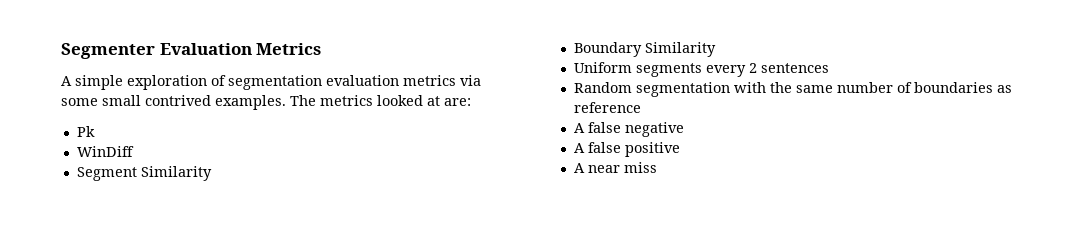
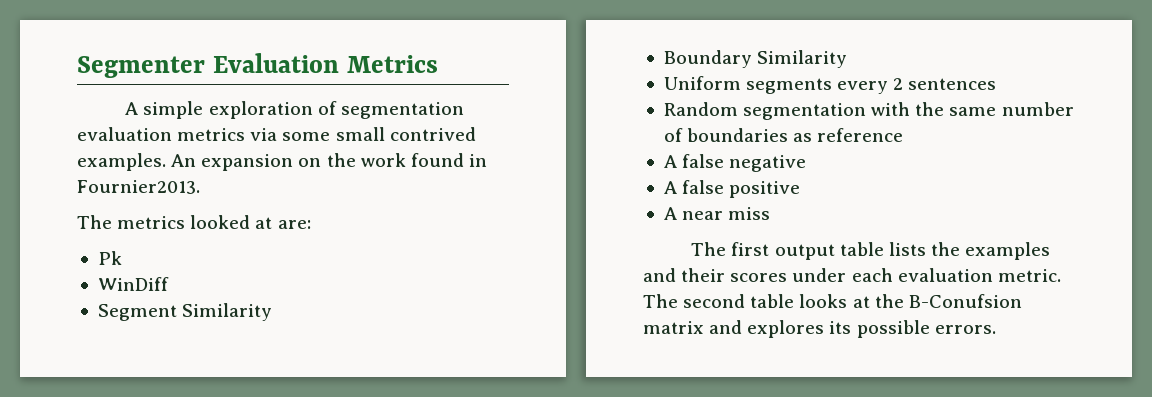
- A simple exploration of segmentation evaluation metrics via some small contrived examples. The metrics looked at are:
+ A simple exploration of segmentation evaluation metrics via some small contrived examples. An expansion on the work found in Fournier2013.
+ The metrics looked at are:
+ The first output table lists the examples and their scores under each evaluation metric. The second table looks at the B-Conufsion matrix and explores its possible errors.

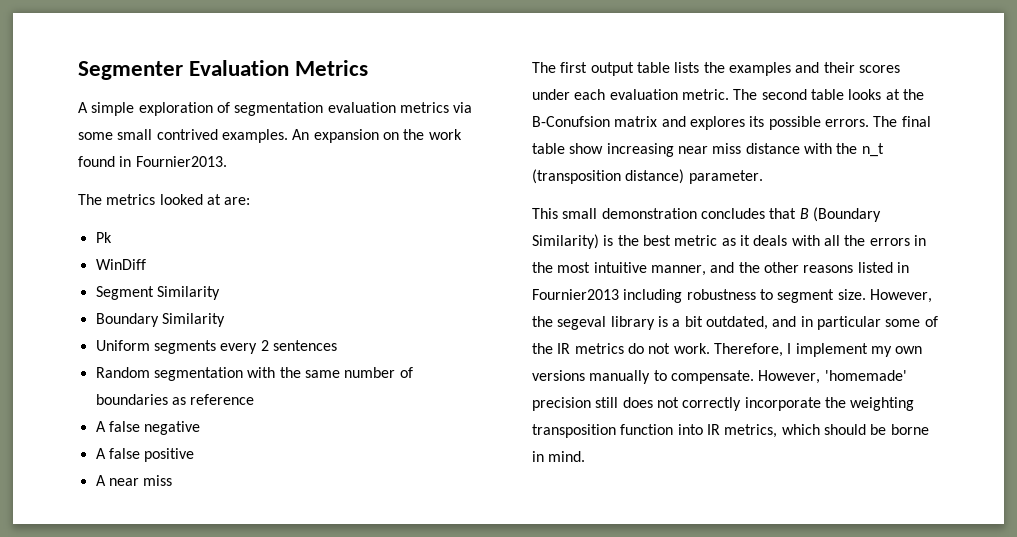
+ The final table show increasing near miss distance with the n_t (transposition distance) parameter.
+ This small demonstration concludes that B (Boundary Similarity) is the best metric as it deals with all the errors in the most intuitive manner, and the other reasons listed in Fournier2013 including robustness to segment size. However, the segeval library is a bit outdated, and in particular some of the IR metrics do not work. Therefore, I implement my own versions manually to compensate. However, 'homemade' precision still does not correctly incorporate the weighting transposition function into IR metrics, which should be borne in mind.

